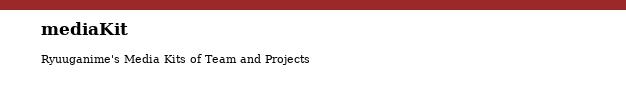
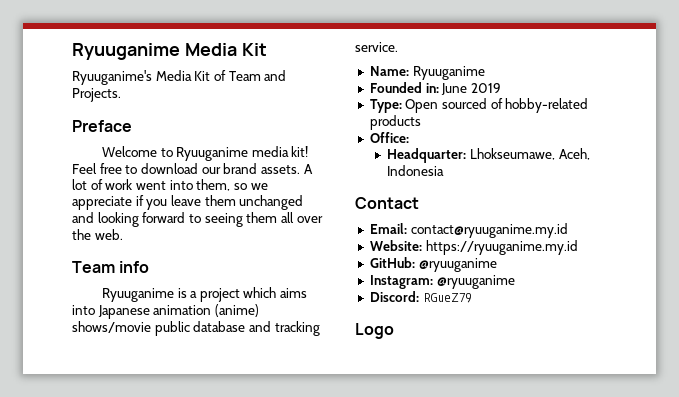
- mediaKit
+ Ryuuganime Media Kit
- Ryuuganime's Media Kits of Team and Projects
+ Ryuuganime's Media Kit of Team and Projects.
+ Preface
+ Welcome to Ryuuganime media kit! Feel free to download our brand assets. A lot of work went into them, so we appreciate if you leave them unchanged and looking forward to seeing them all over the web.
+ Team info
+ Ryuuganime is a project which aims into Japanese animation (anime) shows/movie public database and tracking service.
+ Name: Ryuuganime
+ Founded in: June 2019
+ Type: Open sourced of hobby-related products
+ Office:
+ Headquarter: Lhokseumawe, Aceh, Indonesia
+ Contact
+ Email: contact@ryuuganime.my.id
+ Website: https://ryuuganime.my.id
+ GitHub: @ryuuganime
+ Instagram: @ryuuganime
+ Discord: RGueZ79
+ Logo

